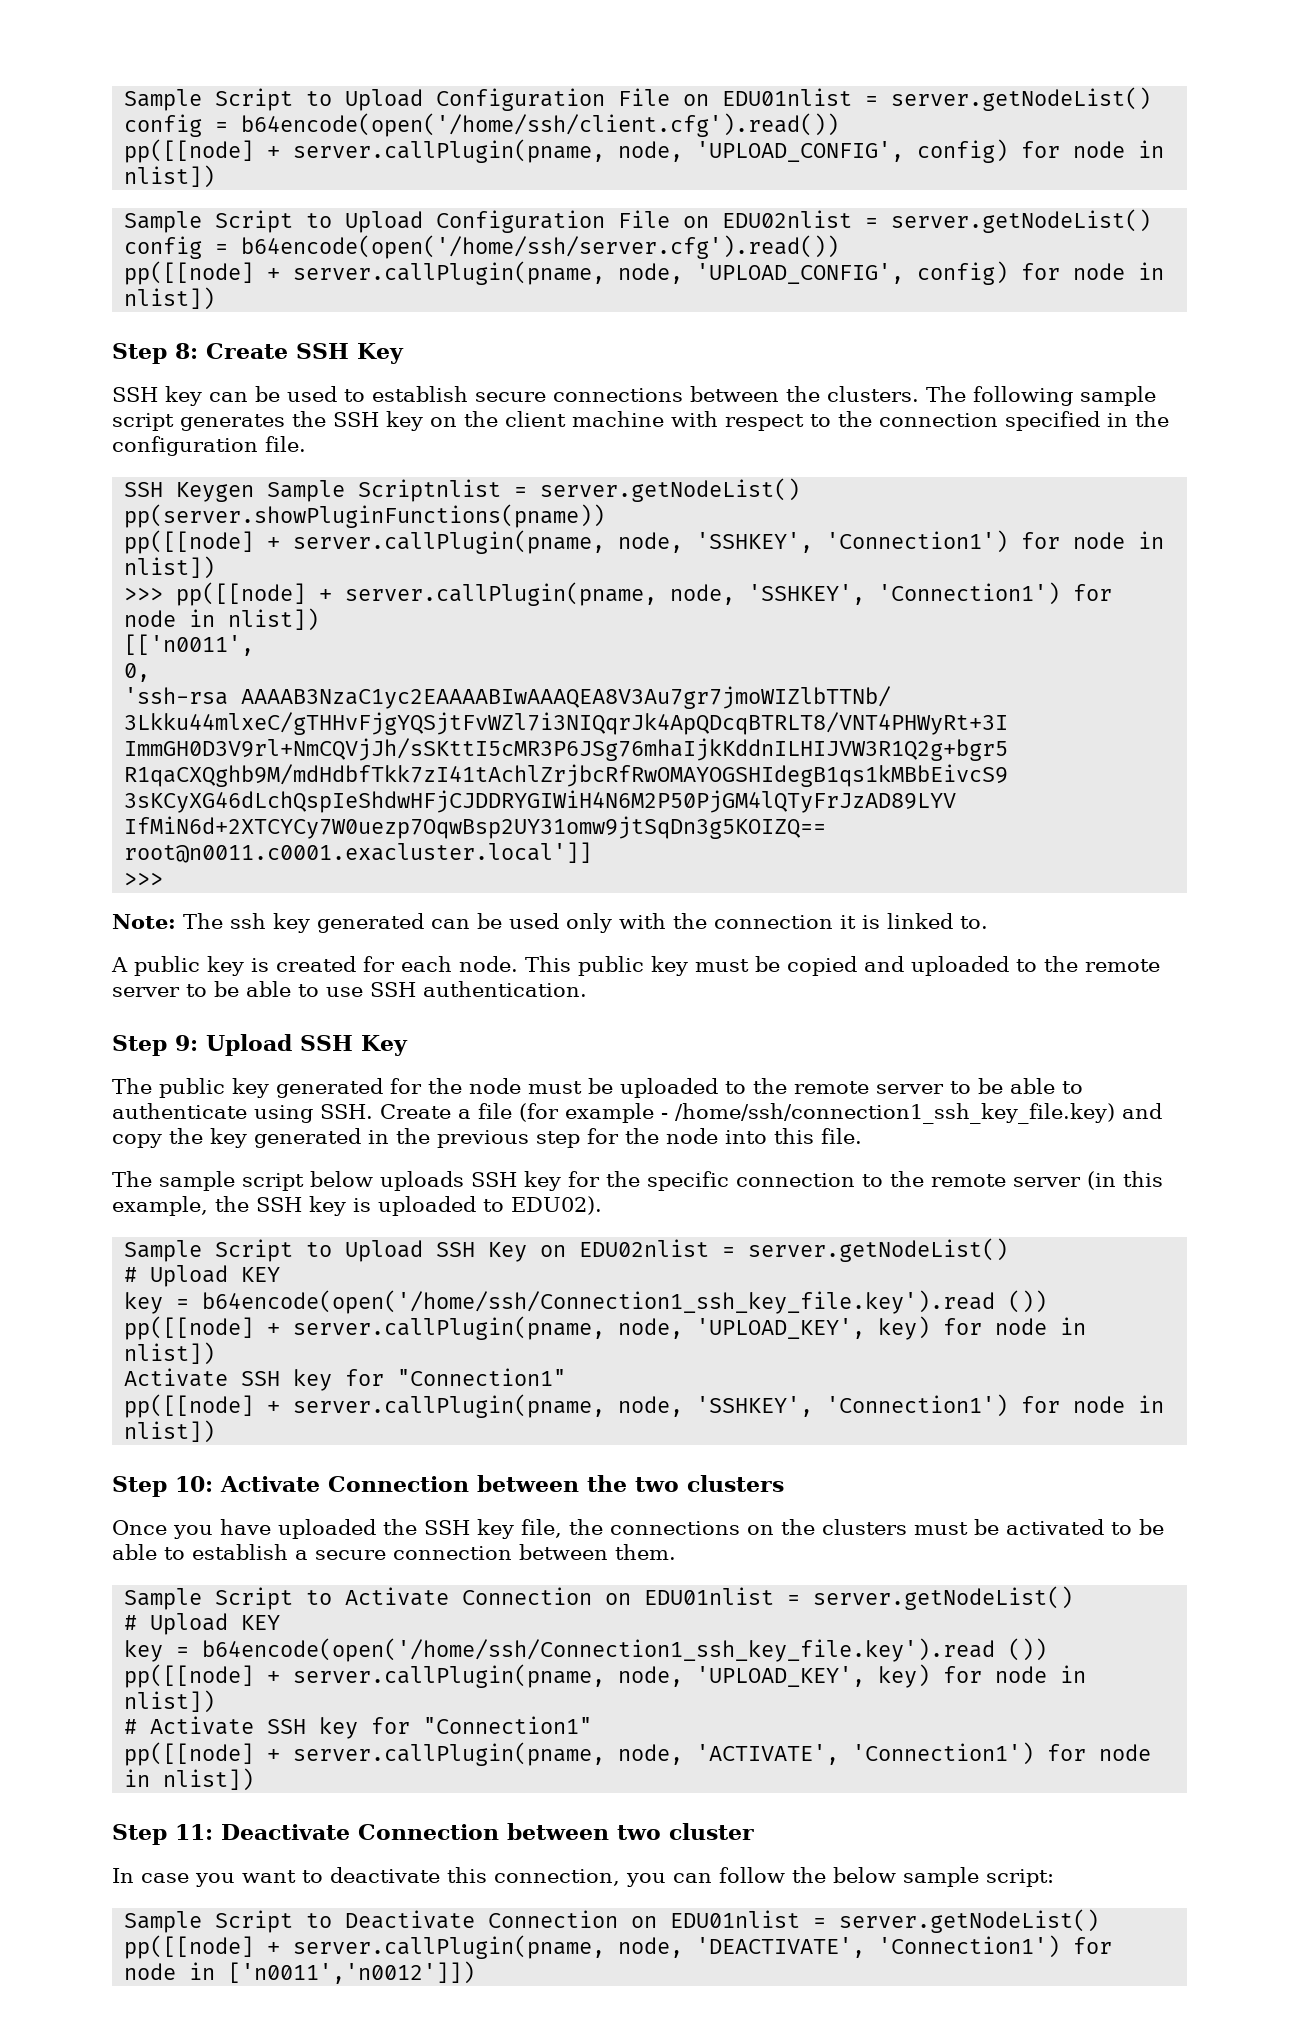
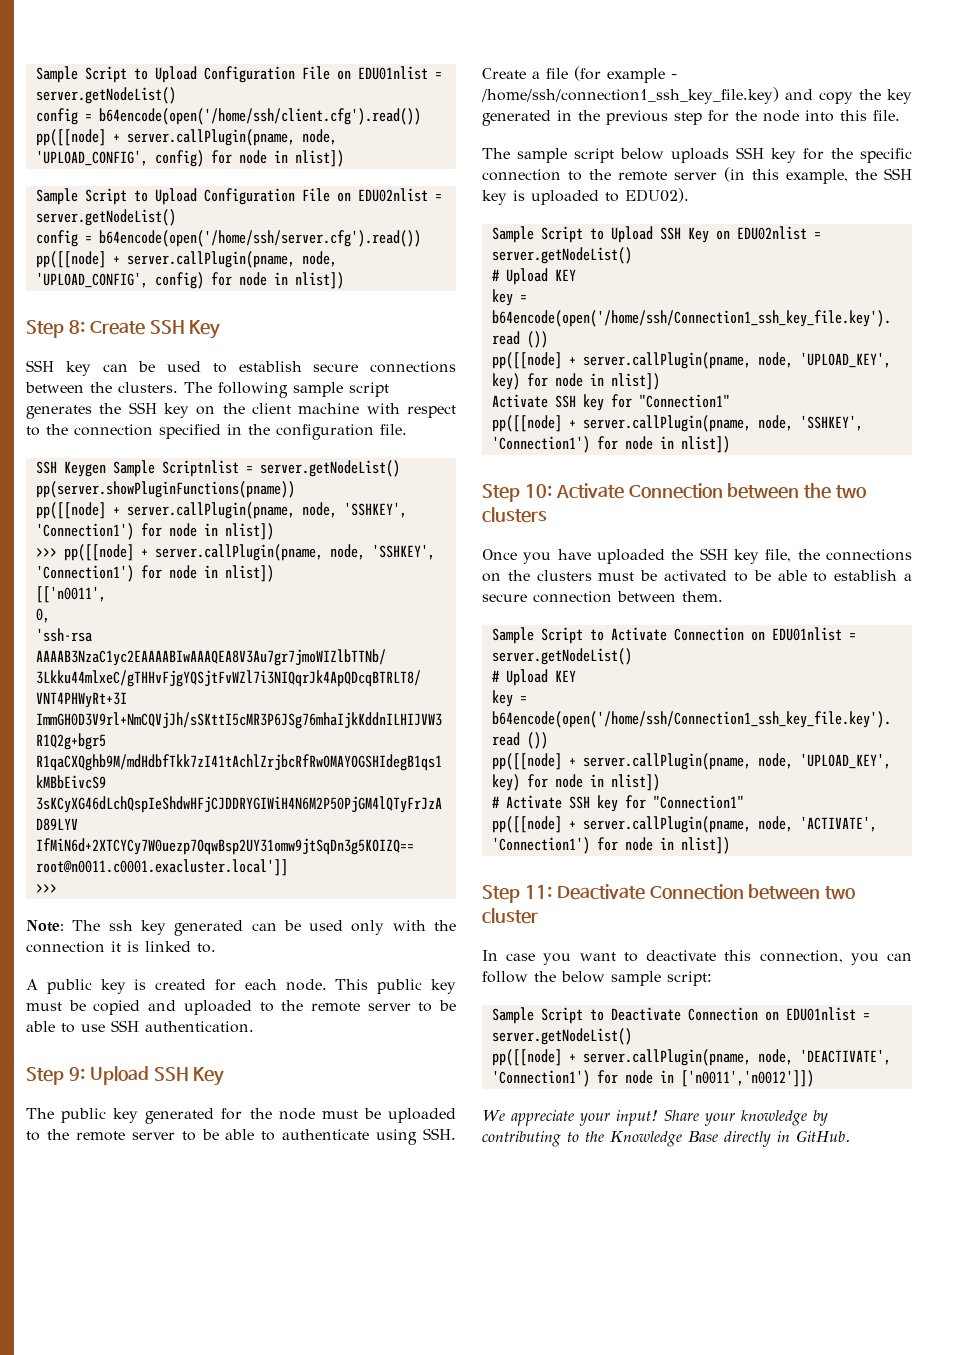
+ We appreciate your input! Share your knowledge by contributing to the Knowledge Base directly in GitHub.

